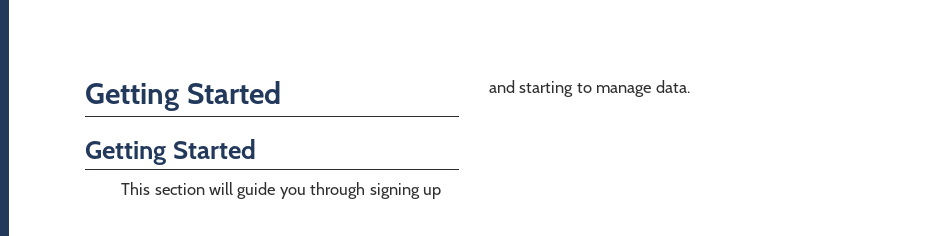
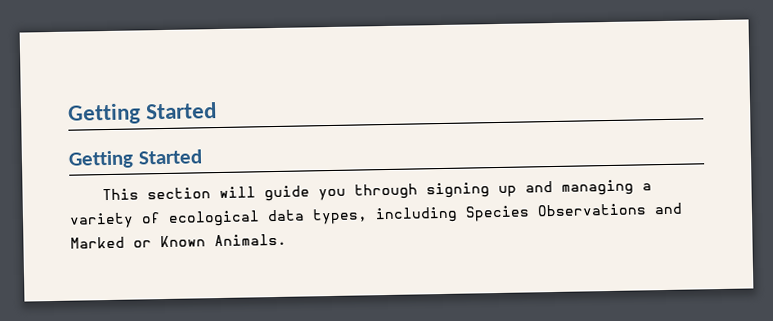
- This section will guide you through signing up and starting to manage data.
+ This section will guide you through signing up and managing a variety of ecological data types, including Species Observations and Marked or Known Animals.

